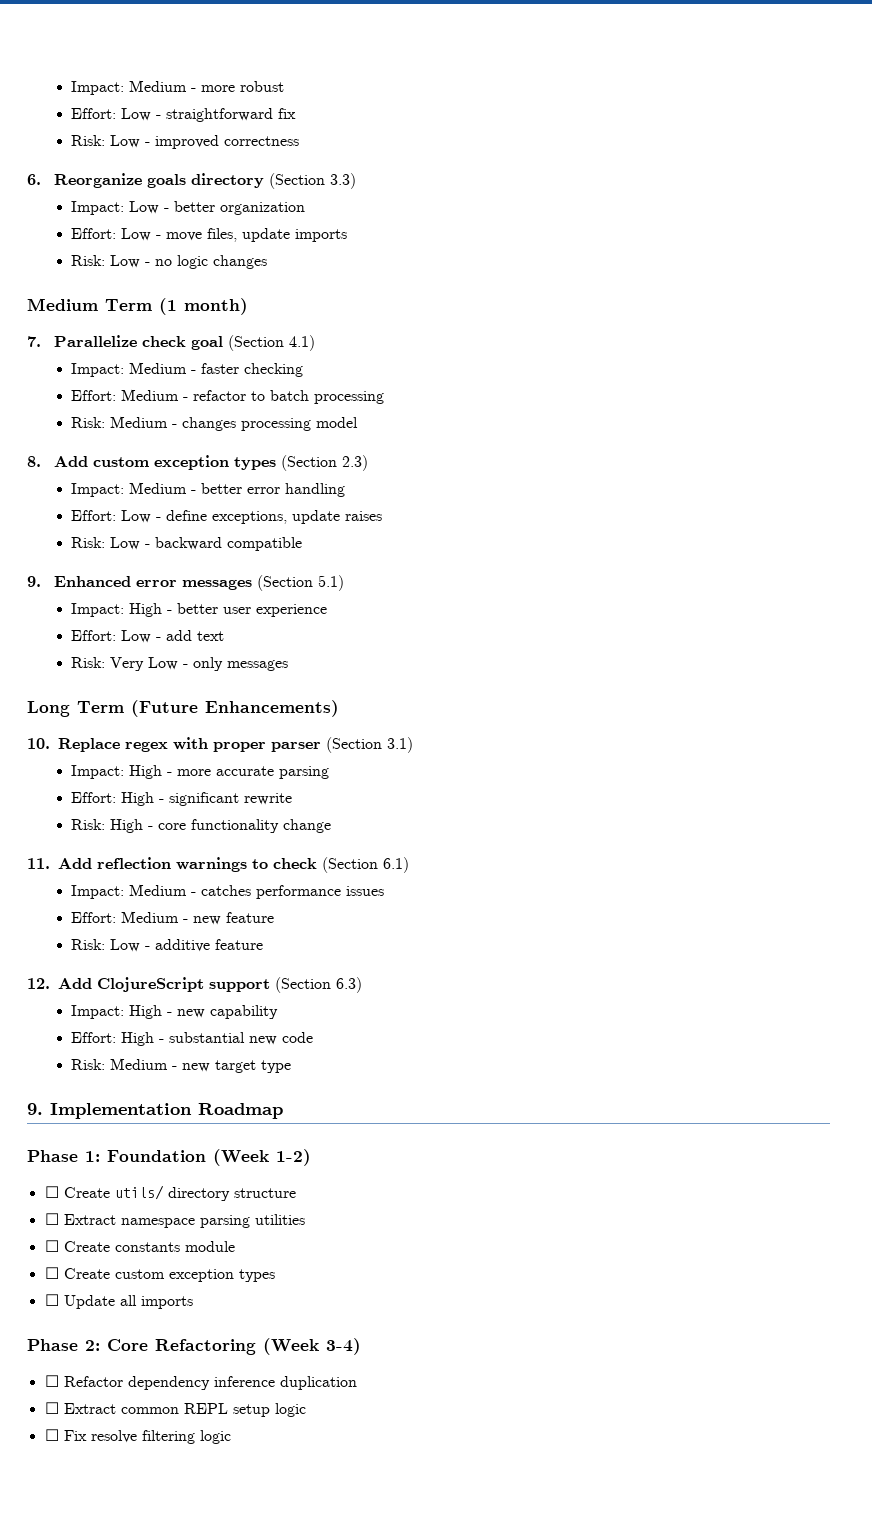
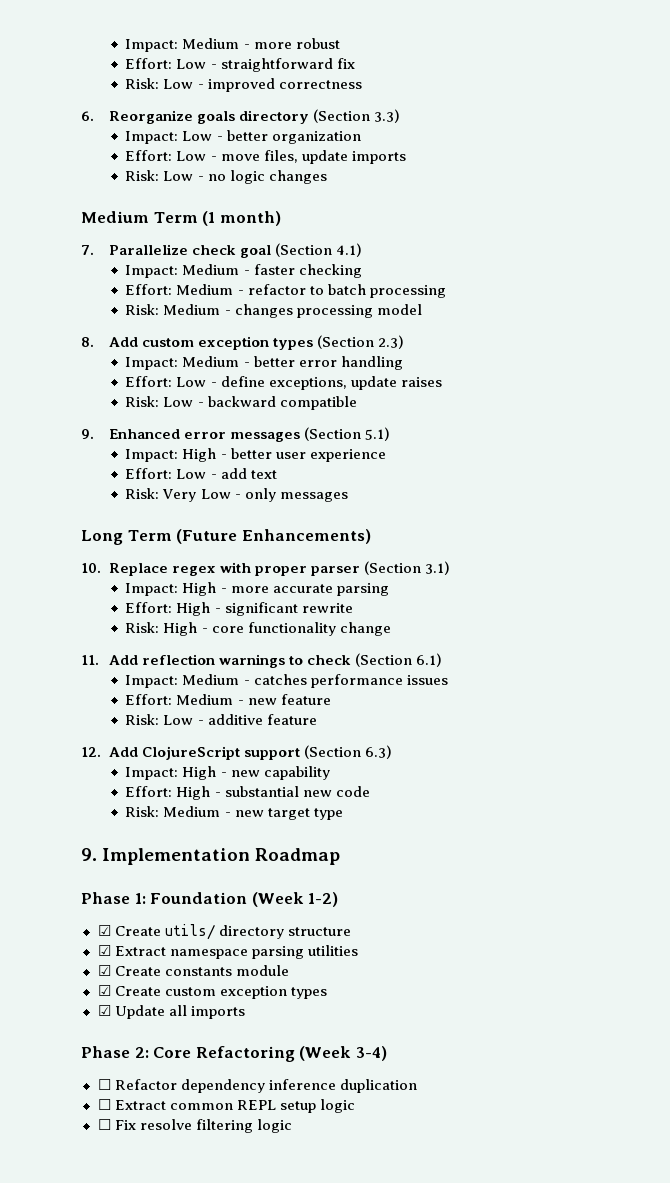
- ☐ Create utils/ directory structure
+ ☑ Create utils/ directory structure
- ☐ Extract namespace parsing utilities
+ ☑ Extract namespace parsing utilities
- ☐ Create constants module
+ ☑ Create constants module
- ☐ Create custom exception types
+ ☑ Create custom exception types
- ☐ Update all imports
+ ☑ Update all imports

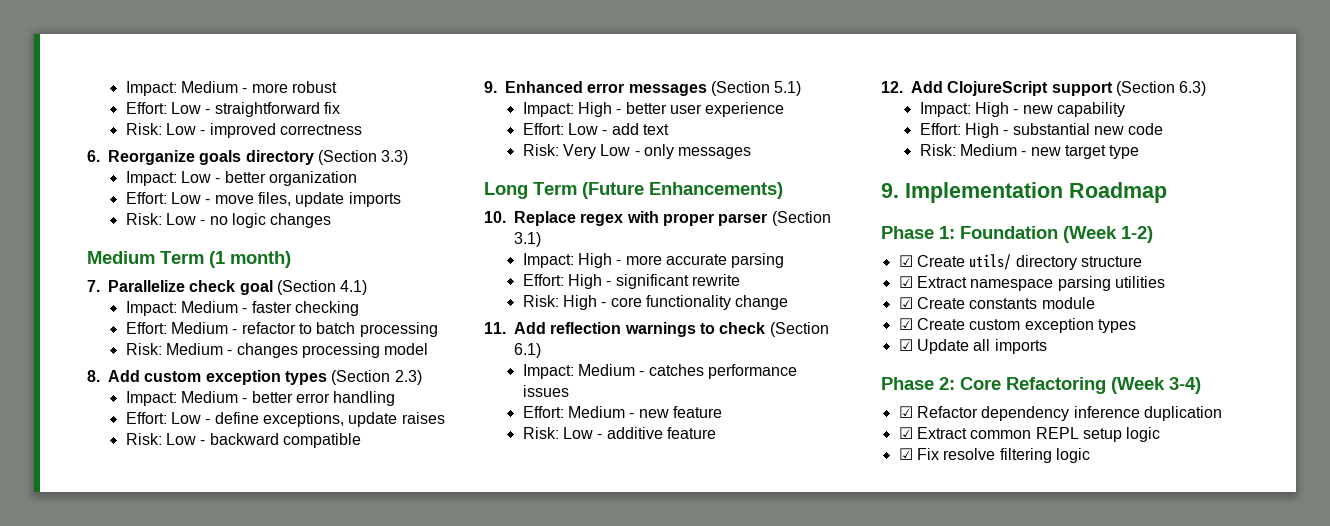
- ☐ Refactor dependency inference duplication
+ ☑ Refactor dependency inference duplication
- ☐ Extract common REPL setup logic
+ ☑ Extract common REPL setup logic
- ☐ Fix resolve filtering logic
+ ☑ Fix resolve filtering logic

